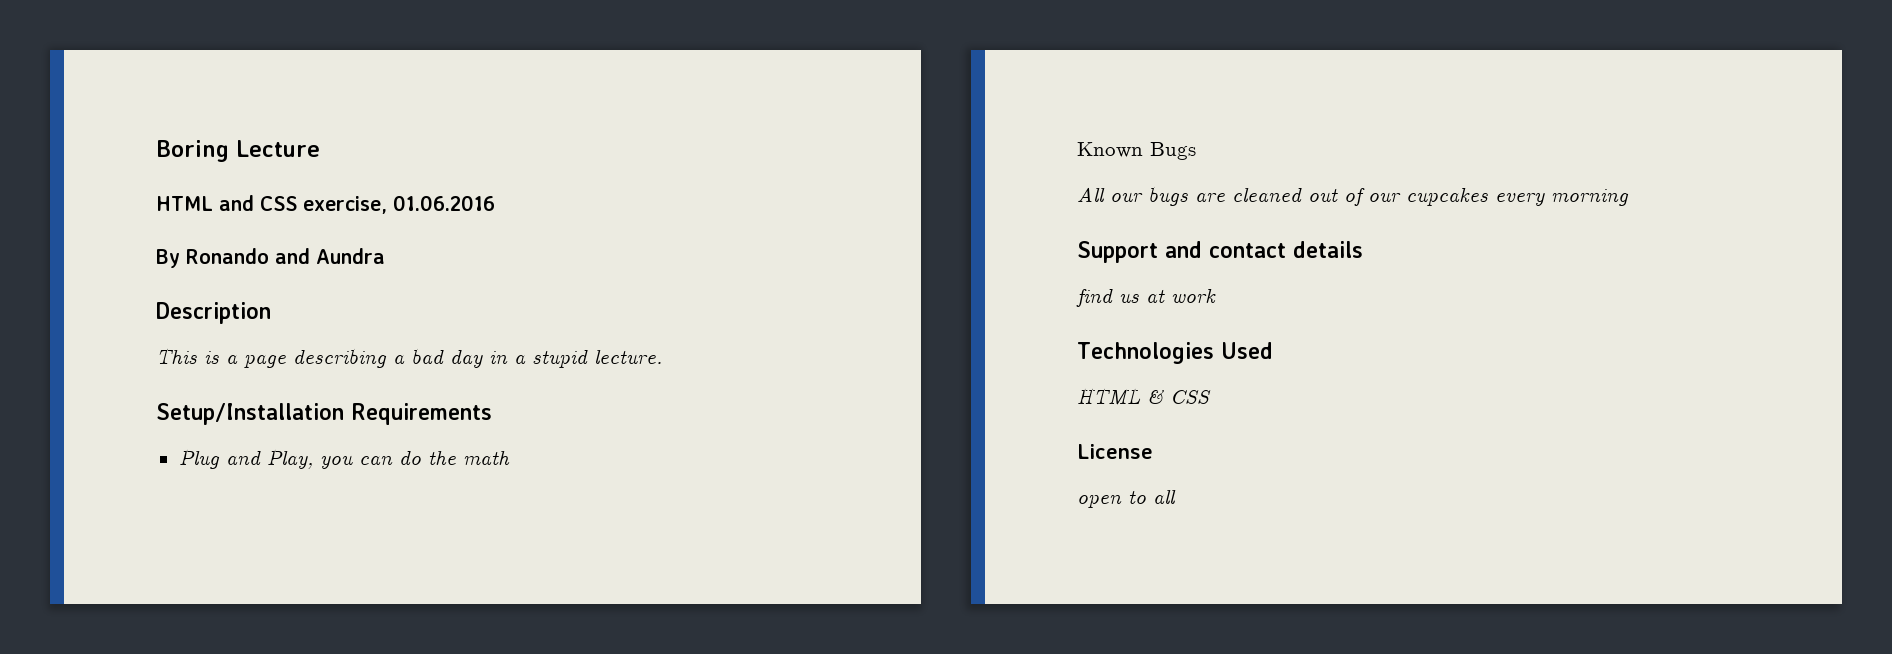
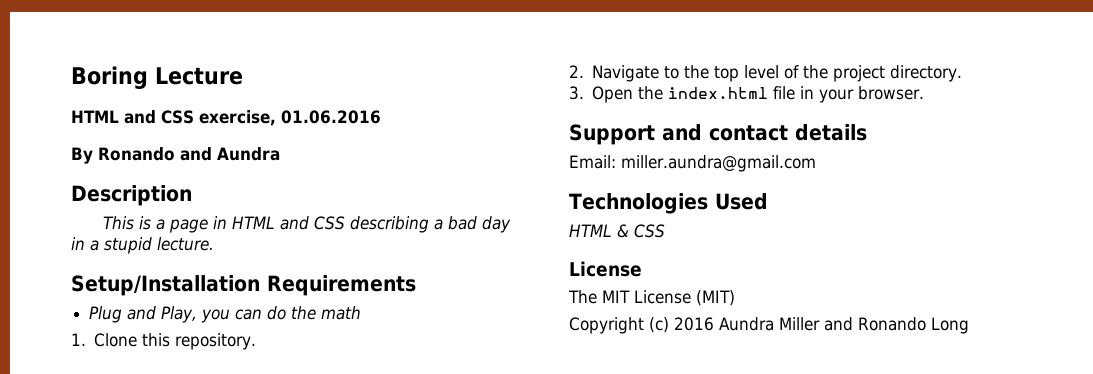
- This is a page describing a bad day in a stupid lecture.
+ This is a page in HTML and CSS describing a bad day in a stupid lecture.
- Known Bugs
- All our bugs are cleaned out of our cupcakes every morning
+ 1. Clone this repository.
+ 2. Navigate to the top level of the project directory.
+ 3. Open the index.html file in your browser.
- find us at work
+ Email: miller.aundra@gmail.com
- open to all
+ The MIT License (MIT)
+ Copyright (c) 2016 Aundra Miller and Ronando Long

